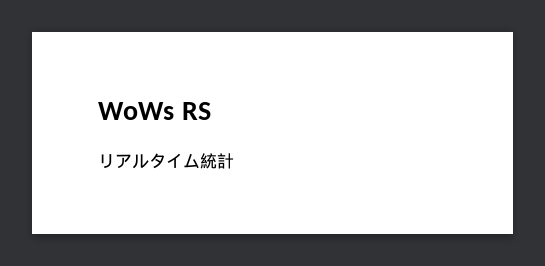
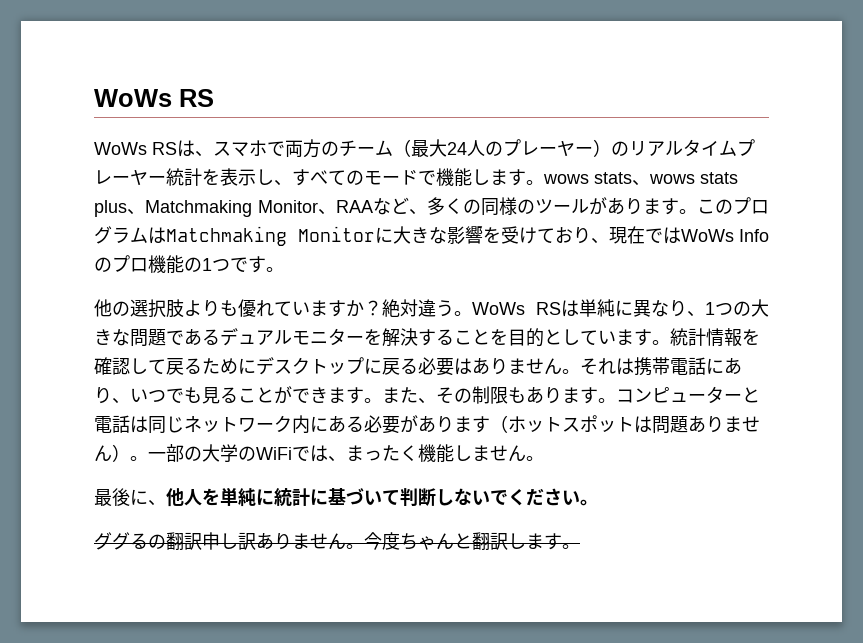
- リアルタイム統計
+ WoWs RSは、スマホで両方のチーム（最大24人のプレーヤー）のリアルタイムプレーヤー統計を表示し、すべてのモードで機能します。wows stats、wows stats plus、Matchmaking Monitor、RAAなど、多くの同様のツールがあります。このプログラムはMatchmaking Monitorに大きな影響を受けており、現在ではWoWs Infoのプロ機能の1つです。
+ 他の選択肢よりも優れていますか？絶対違う。WoWs RSは単純に異なり、1つの大きな問題であるデュアルモニターを解決することを目的としています。統計情報を確認して戻るためにデスクトップに戻る必要はありません。それは携帯電話にあり、いつでも見ることができます。また、その制限もあります。コンピューターと電話は同じネットワーク内にある必要があります（ホットスポットは問題ありません）。一部の大学のWiFiでは、まったく機能しません。
+ 最後に、他人を単純に統計に基づいて判断しないでください。
+ ググるの翻訳申し訳ありません。今度ちゃんと翻訳します。

